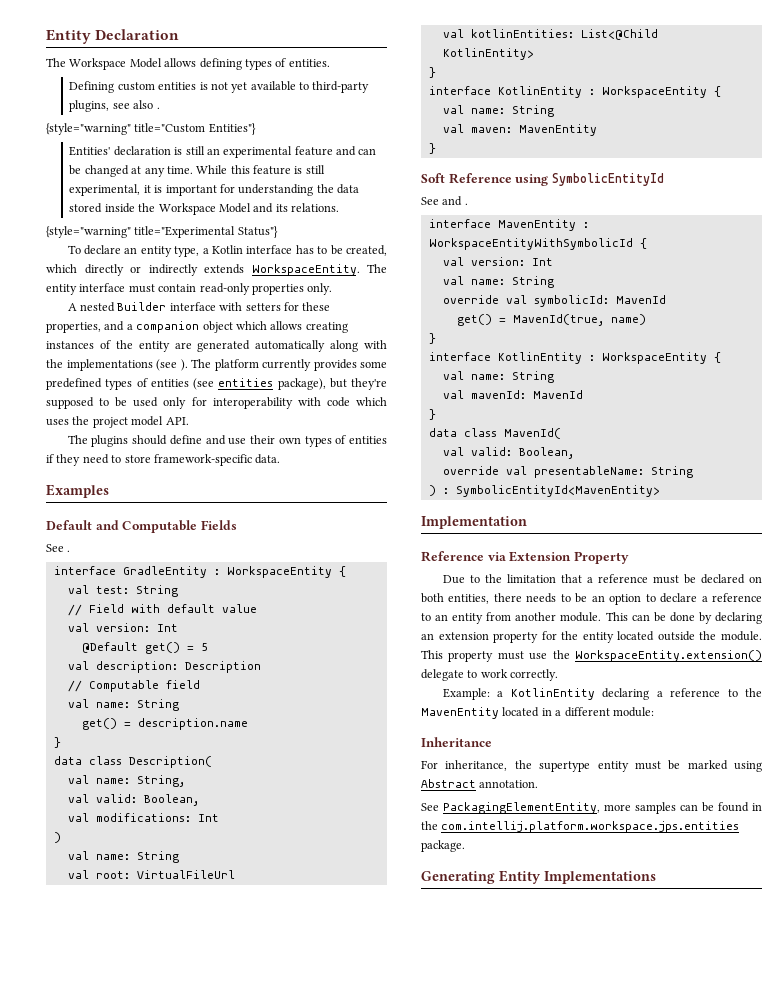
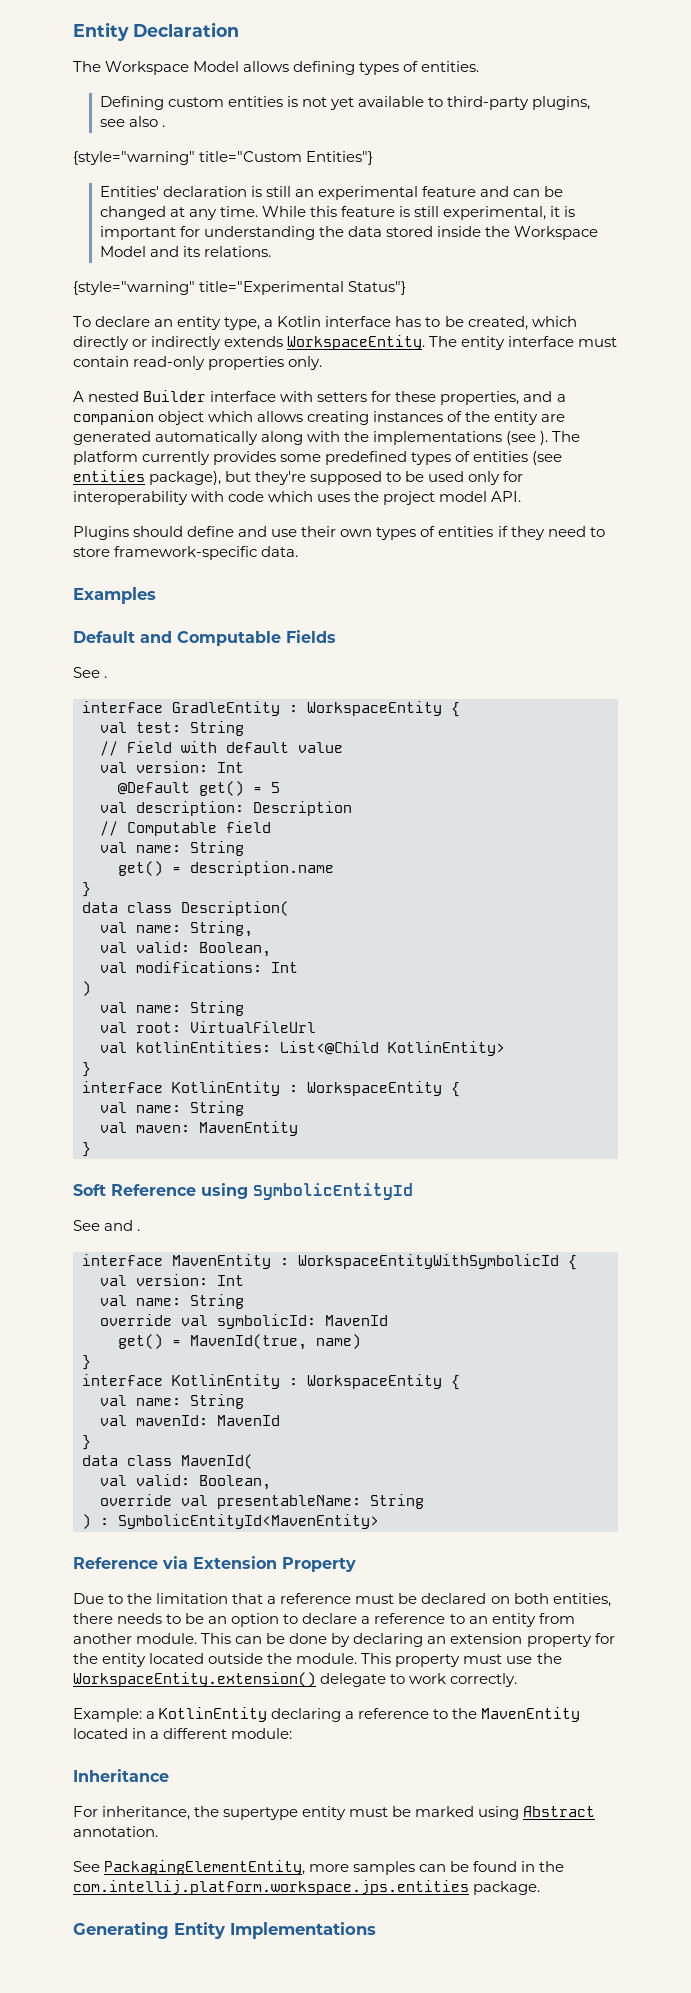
- The plugins should define and use their own types of entities if they need to store framework-specific data.
+ Plugins should define and use their own types of entities if they need to store framework-specific data.
- Implementation

